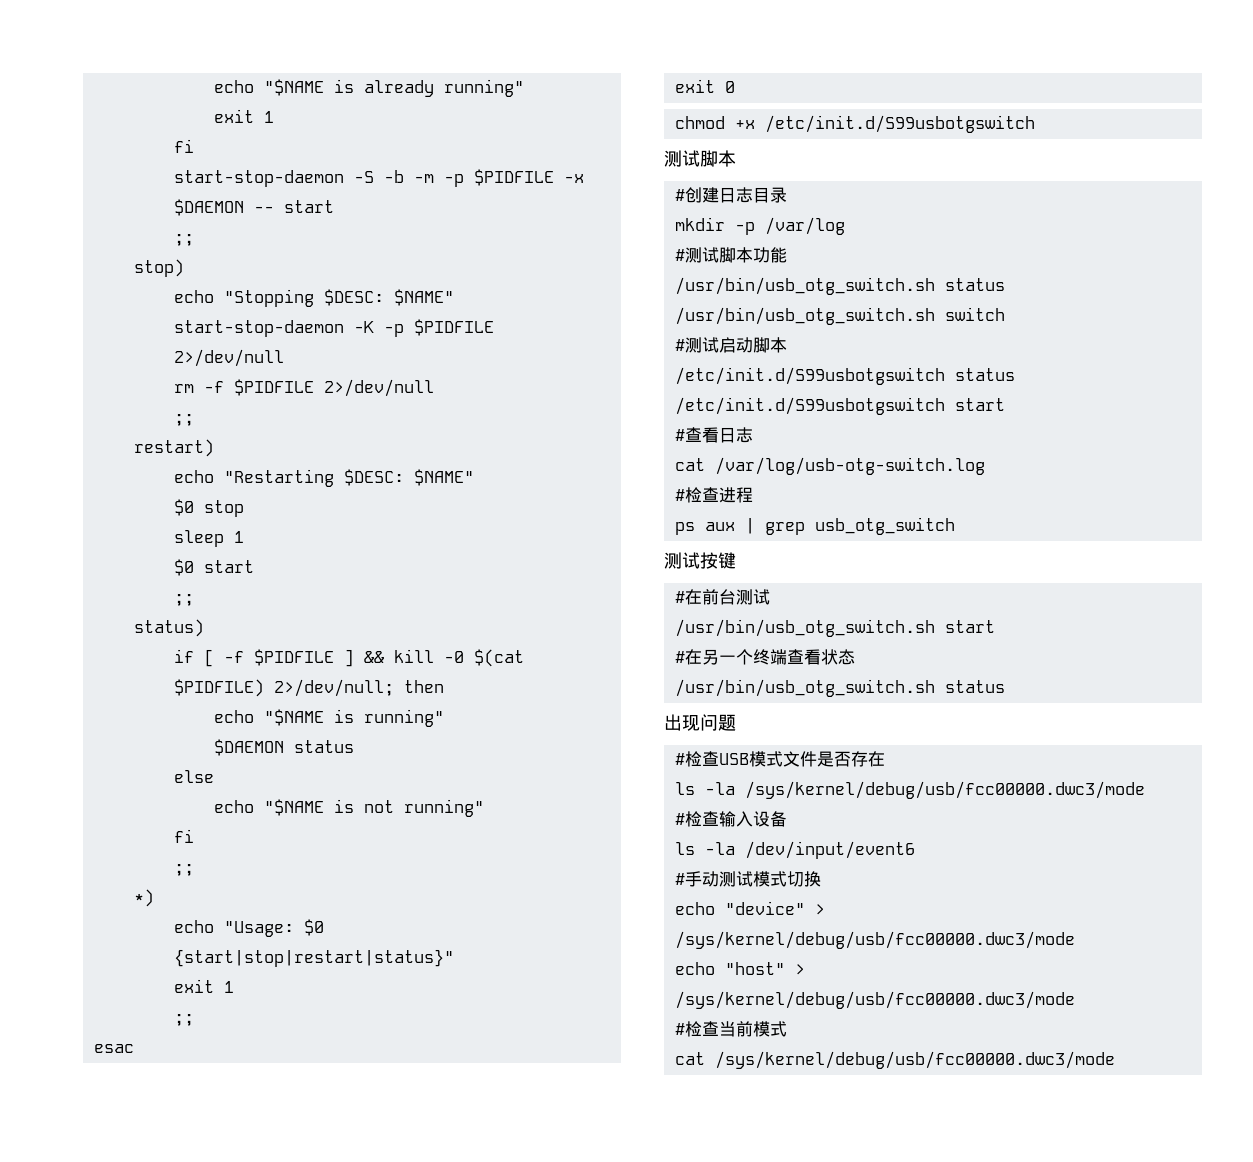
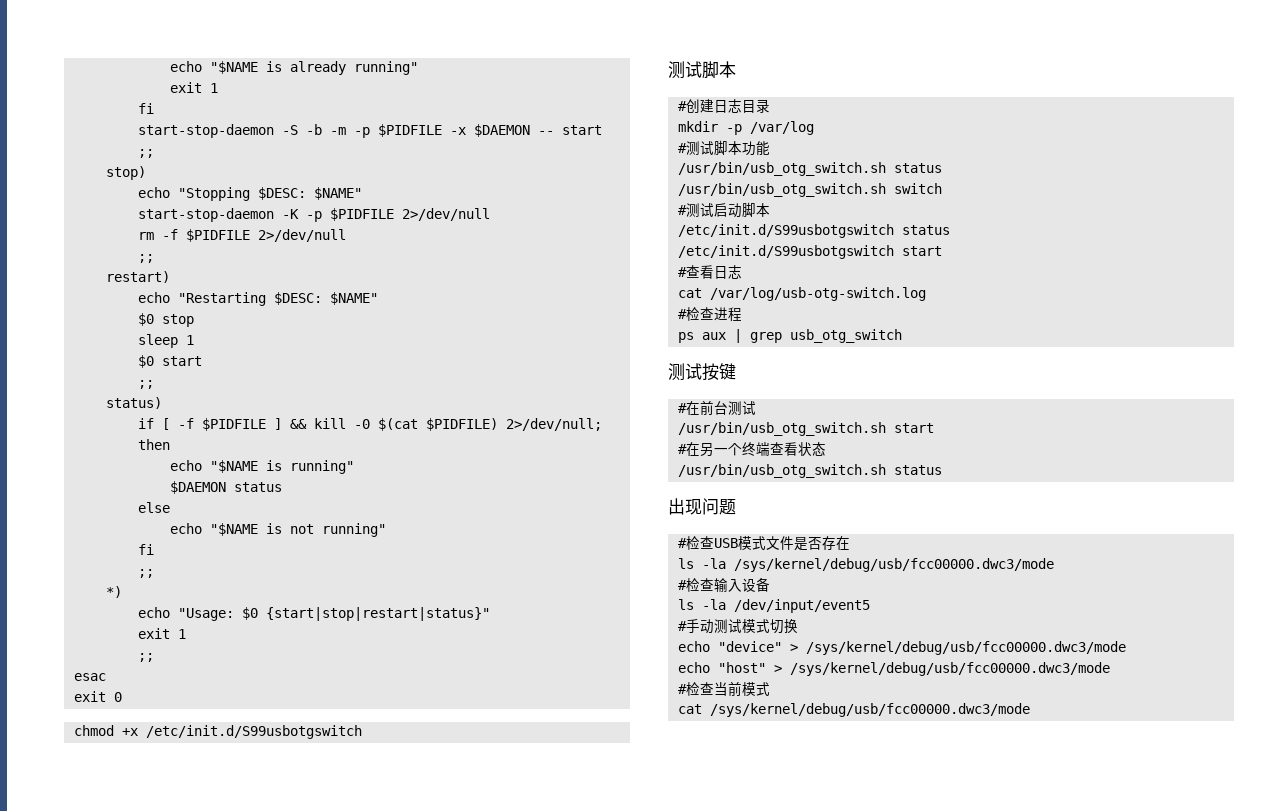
- ls -la /dev/input/event6
+ ls -la /dev/input/event5

